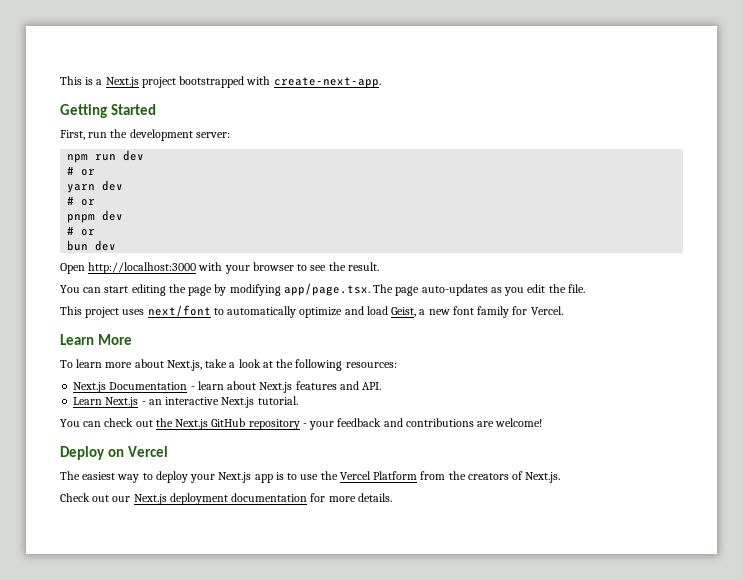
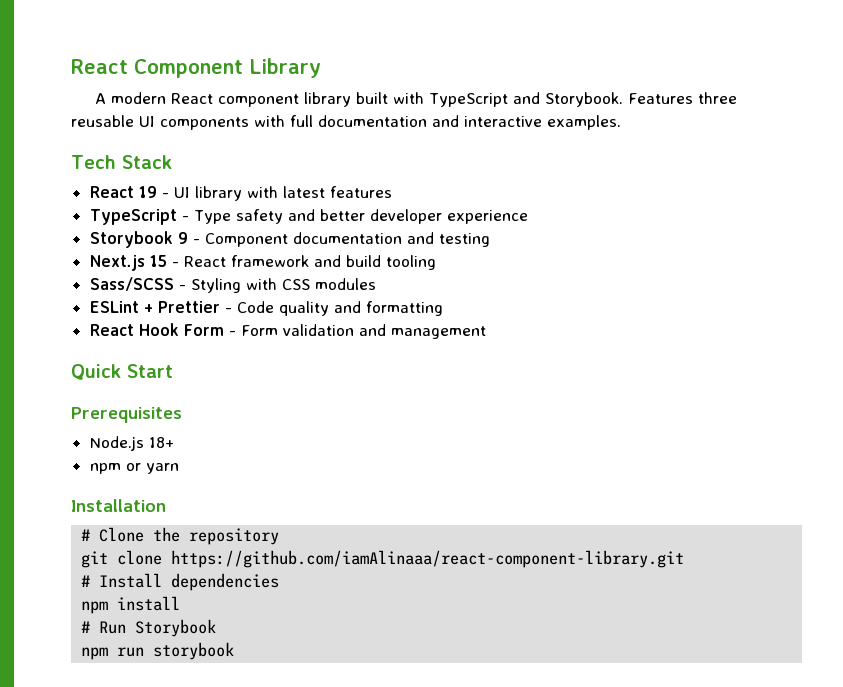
- This is a Next.js project bootstrapped with create-next-app.
- Getting Started
- First, run the development server:
- npm run dev
- # or
- yarn dev
- # or
- pnpm dev
- # or
- bun dev
- Open http://localhost:3000 with your browser to see the result.
- You can start editing the page by modifying app/page.tsx. The page auto-updates as you edit the file.
- This project uses next/font to automatically optimize and load Geist, a new font family for Vercel.
- Learn More
- To learn more about Next.js, take a look at the following resources:
- Next.js Documentation - learn about Next.js features and API.
- Learn Next.js - an interactive Next.js tutorial.
- You can check out the Next.js GitHub repository - your feedback and contributions are welcome!
- Deploy on Vercel
- The easiest way to deploy your Next.js app is to use the Vercel Platform from the creators of Next.js.
- Check out our Next.js deployment documentation for more details.
+ React Component Library
+ A modern React component library built with TypeScript and Storybook. Features three reusable UI components with full documentation and interactive examples.
+ Tech Stack
+ React 19 - UI library with latest features
+ TypeScript - Type safety and better developer experience
+ Storybook 9 - Component documentation and testing
+ Next.js 15 - React framework and build tooling
+ Sass/SCSS - Styling with CSS modules
+ ESLint + Prettier - Code quality and formatting
+ React Hook Form - Form validation and management
+ Quick Start
+ Prerequisites
+ Node.js 18+
+ npm or yarn
+ Installation
+ # Clone the repository
+ git clone https://github.com/iamAlinaaa/react-component-library.git
+ # Install dependencies
+ npm install
+ # Run Storybook
+ npm run storybook

